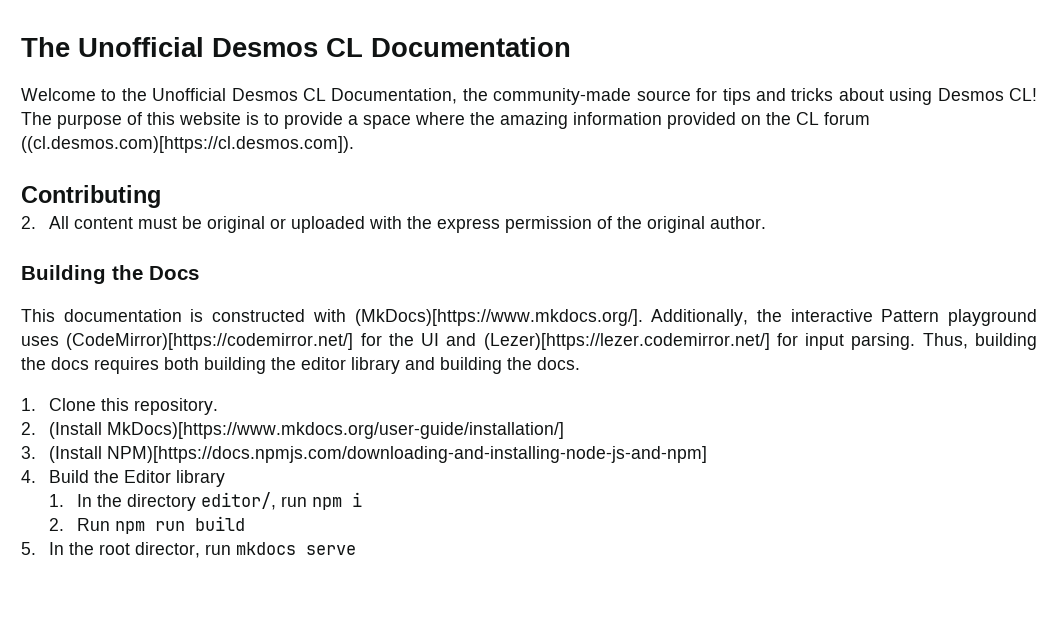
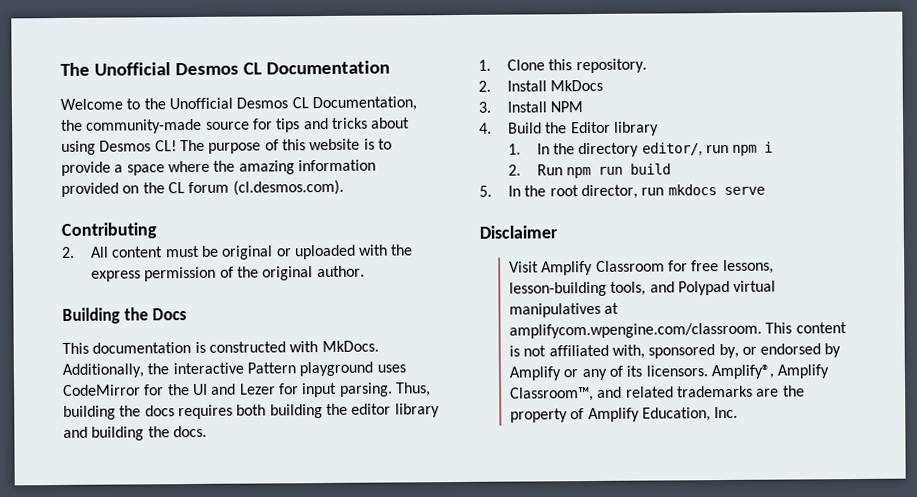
- The purpose of this website is to provide a space where the amazing information provided on the CL forum ((cl.desmos.com)[https://cl.desmos.com]).
+ The purpose of this website is to provide a space where the amazing information provided on the CL forum (cl.desmos.com).
- This documentation is constructed with (MkDocs)[https://www.mkdocs.org/]. Additionally, the interactive Pattern playground uses (CodeMirror)[https://codemirror.net/] for the UI and (Lezer)[https://lezer.codemirror.net/] for input parsing.
+ This documentation is constructed with MkDocs. Additionally, the interactive Pattern playground uses CodeMirror for the UI and Lezer for input parsing.
- 2. (Install MkDocs)[https://www.mkdocs.org/user-guide/installation/]
+ 2. Install MkDocs
- 3. (Install NPM)[https://docs.npmjs.com/downloading-and-installing-node-js-and-npm]
+ 3. Install NPM
+ Disclaimer
+ Visit Amplify Classroom for free lessons, lesson-building tools, and Polypad virtual manipulatives at amplifycom.wpengine.com/classroom. This content is not affiliated with, sponsored by, or endorsed by Amplify or any of its licensors. Amplify®, Amplify Classroom™, and related trademarks are the property of Amplify Education, Inc.

